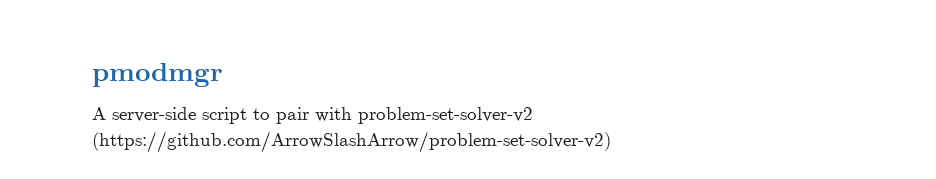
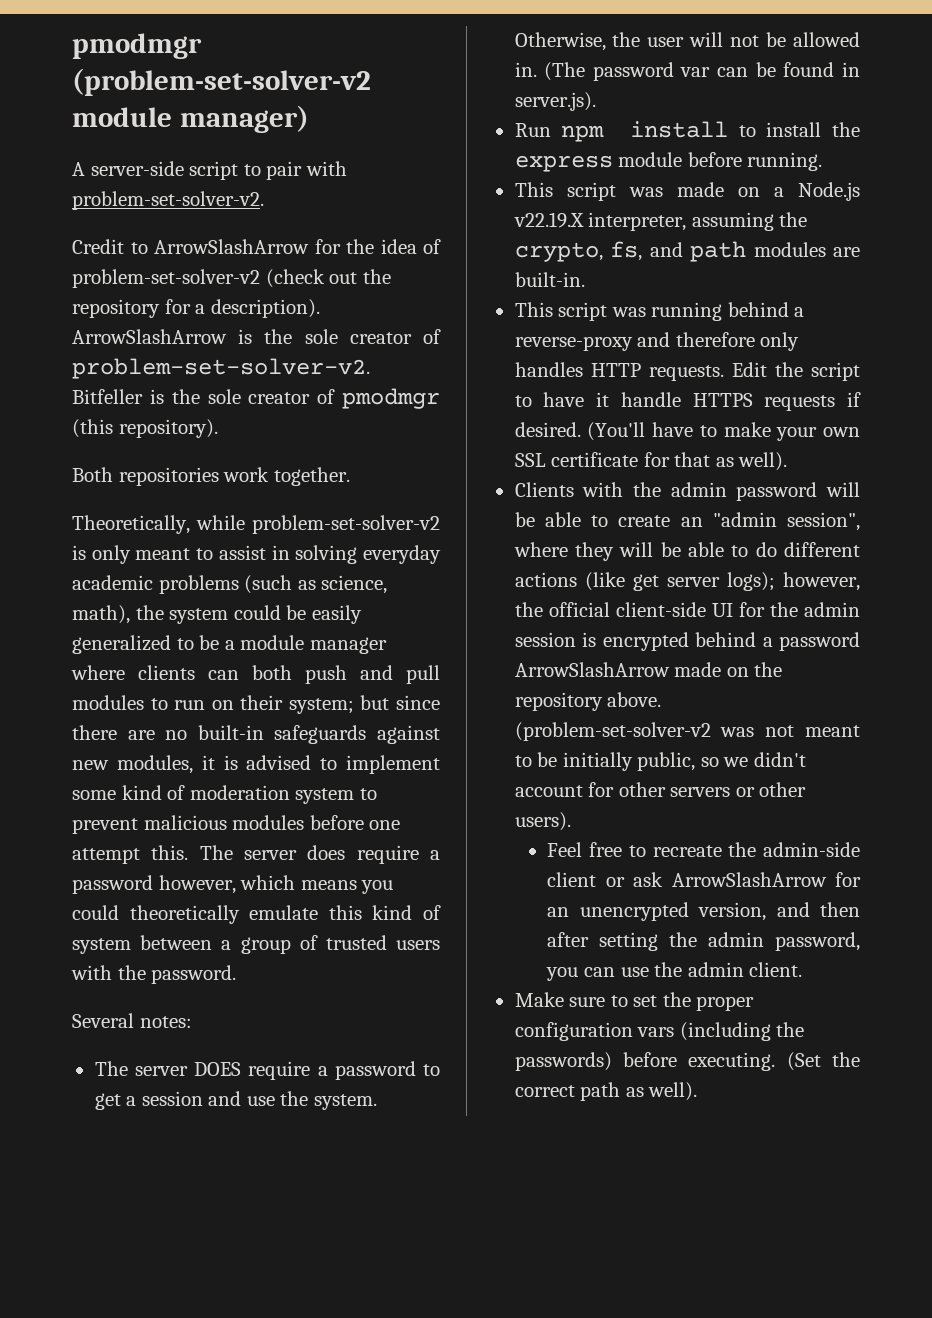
- pmodmgr
+ pmodmgr (problem-set-solver-v2 module manager)
- A server-side script to pair with problem-set-solver-v2 (https://github.com/ArrowSlashArrow/problem-set-solver-v2)
+ A server-side script to pair with problem-set-solver-v2.
+ Credit to ArrowSlashArrow for the idea of problem-set-solver-v2 (check out the repository for a description). ArrowSlashArrow is the sole creator of problem-set-solver-v2. Bitfeller is the sole creator of pmodmgr (this repository).
+ Both repositories work together.
+ Theoretically, while problem-set-solver-v2 is only meant to assist in solving everyday academic problems (such as science, math), the system could be easily generalized to be a module manager where clients can both push and pull modules to run on their system; but since there are no built-in safeguards against new modules, it is advised to implement some kind of moderation system to prevent malicious modules before one attempt this. The server does require a password however, which means you could theoretically emulate this kind of system between a group of trusted users with the password.
+ Several notes:
+ The server DOES require a password to get a session and use the system. Otherwise, the user will not be allowed in. (The password var can be found in server.js).
+ Run npm install to install the express module before running.
+ This script was made on a Node.js v22.19.X interpreter, assuming the crypto, fs, and path modules are built-in.
+ This script was running behind a reverse-proxy and therefore only handles HTTP requests. Edit the script to have it handle HTTPS requests if desired. (You'll have to make your own SSL certificate for that as well).
+ Clients with the admin password will be able to create an "admin session", where they will be able to do different actions (like get server logs); however, the official client-side UI for the admin session is encrypted behind a password ArrowSlashArrow made on the repository above. (problem-set-solver-v2 was not meant to be initially public, so we didn't account for other servers or other users).
+ Feel free to recreate the admin-side client or ask ArrowSlashArrow for an unencrypted version, and then after setting the admin password, you can use the admin client.
+ Make sure to set the proper configuration vars (including the passwords) before executing. (Set the correct path as well).

